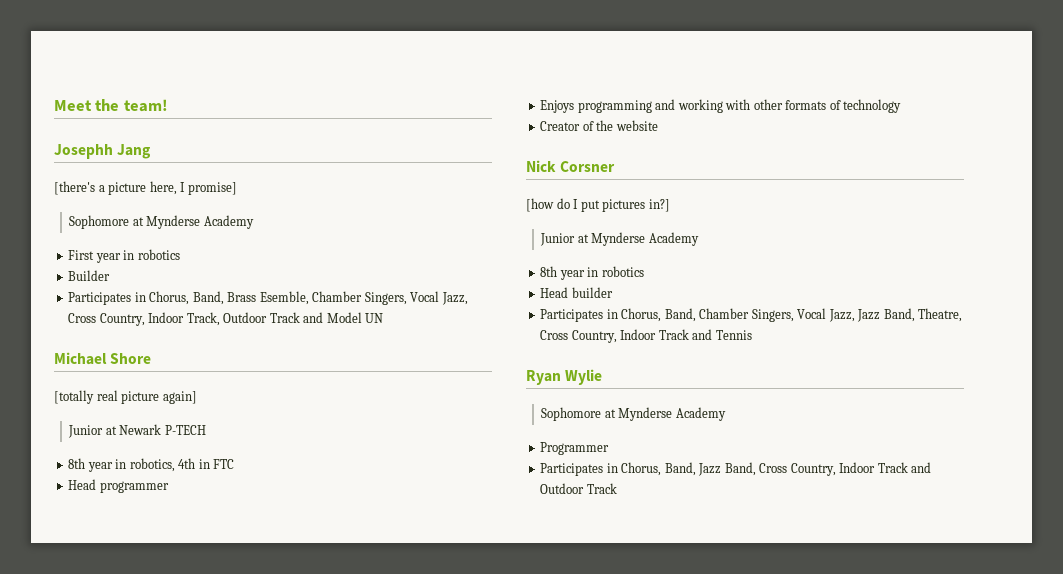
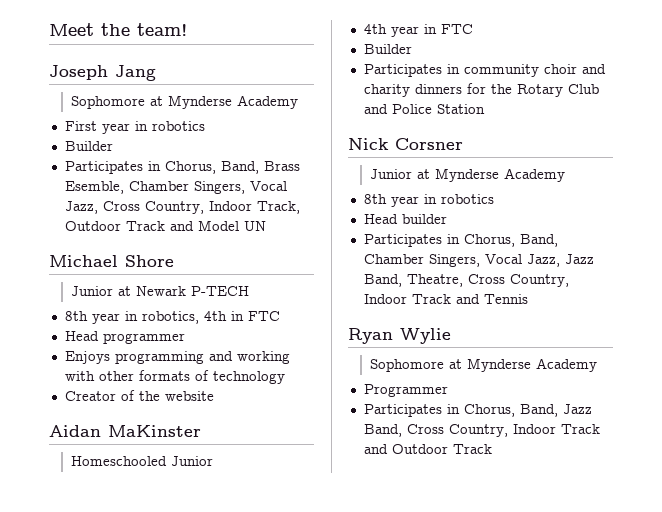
- Josephh Jang
+ Joseph Jang
- [there's a picture here, I promise]
- [totally real picture again]
+ Aidan MaKinster
+ Homeschooled Junior
+ 4th year in FTC
+ Builder
+ Participates in community choir and charity dinners for the Rotary Club and Police Station
  Nick Corsner
- [how do I put pictures in?]

